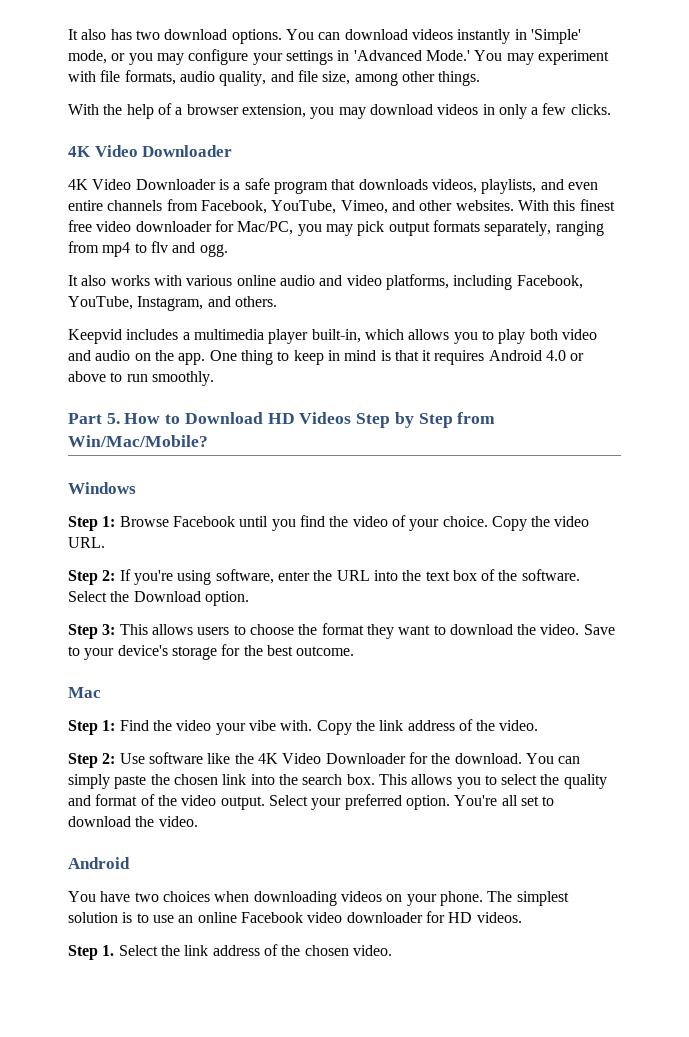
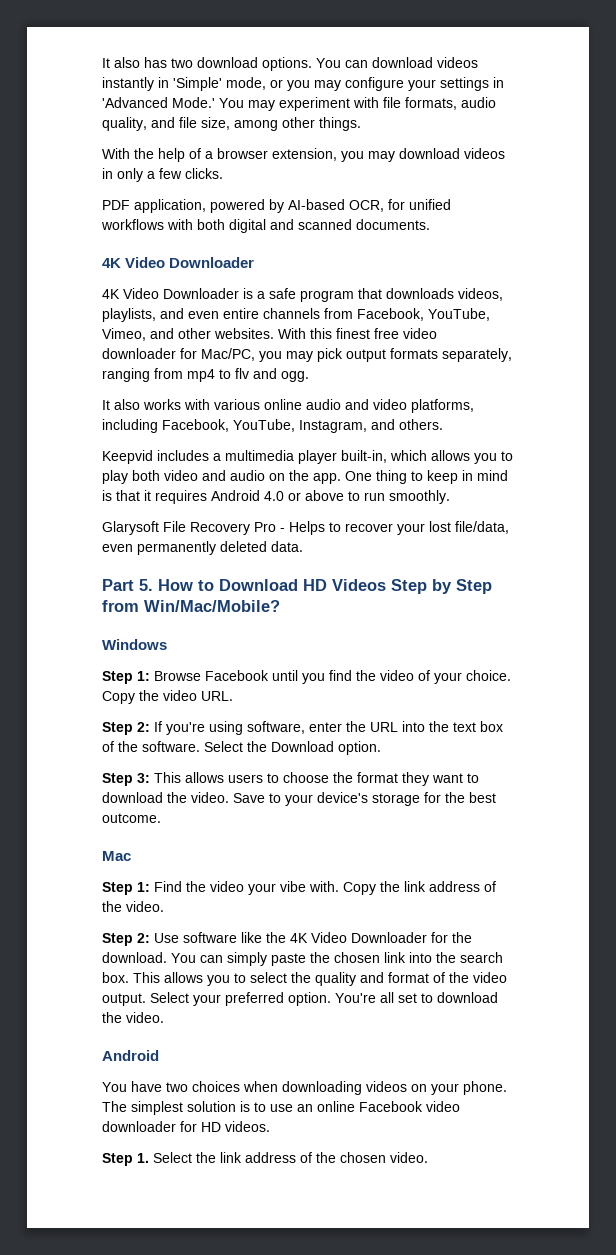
+ PDF application, powered by AI-based OCR, for unified workflows with both digital and scanned documents.
+ Glarysoft File Recovery Pro - Helps to recover your lost file/data, even permanently deleted data.

